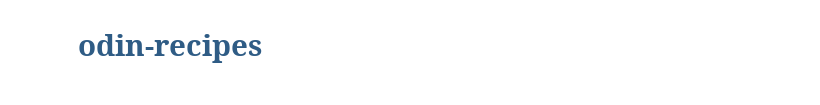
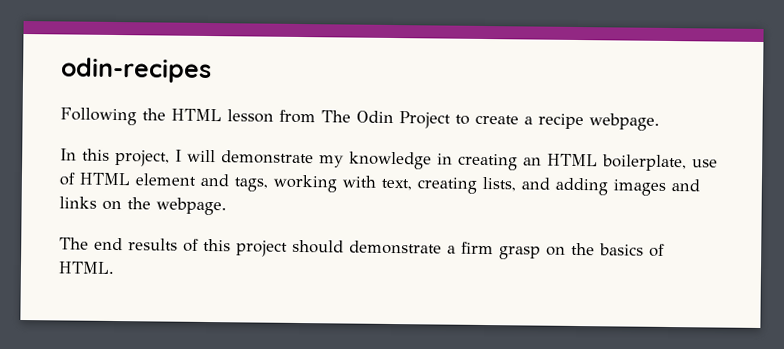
+ Following the HTML lesson from The Odin Project to create a recipe webpage.
+ In this project, I will demonstrate my knowledge in creating an HTML boilerplate, use of HTML element and tags, working with text, creating lists, and adding images and links on the webpage.
+ The end results of this project should demonstrate a firm grasp on the basics of HTML.

